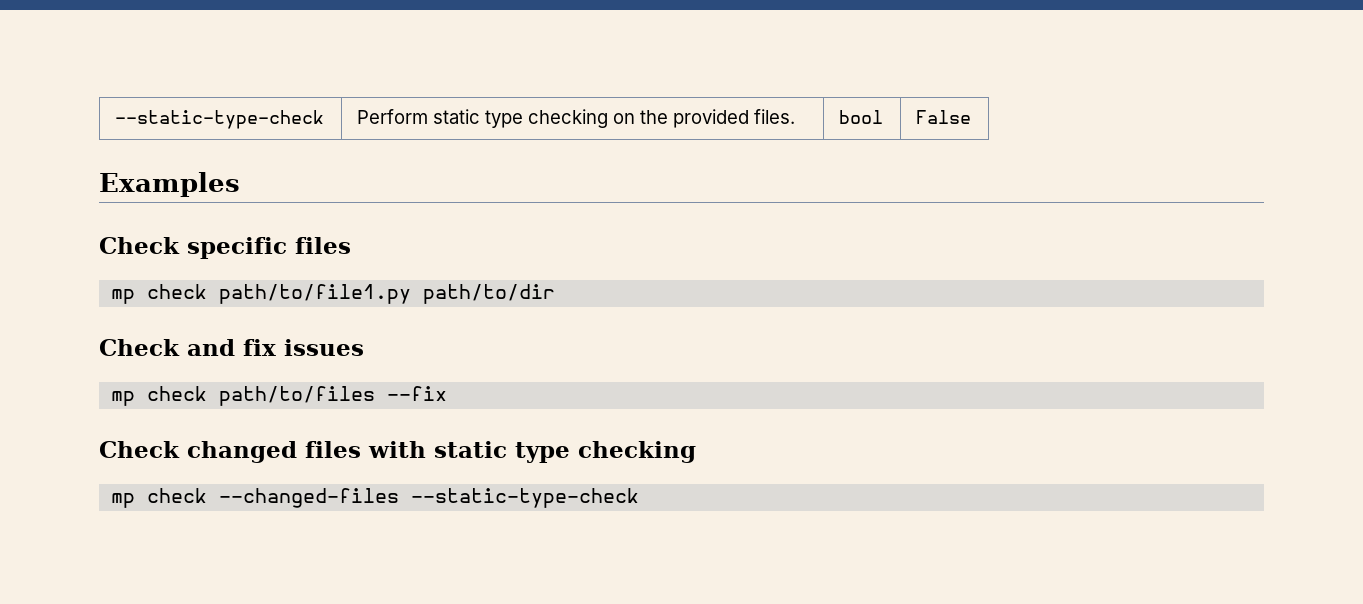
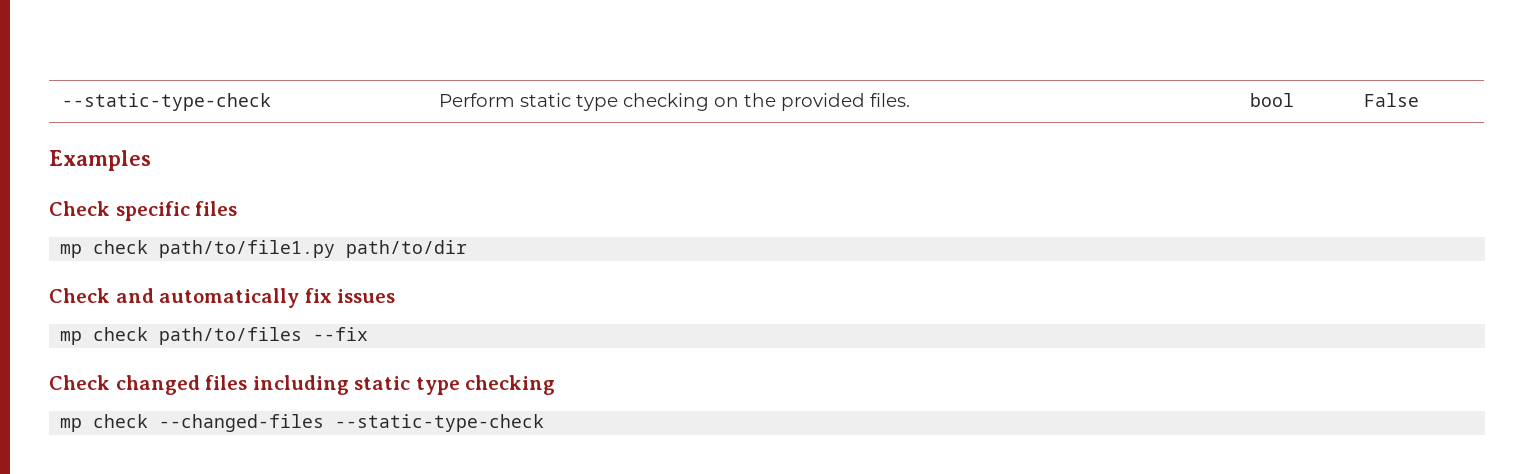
- Check and fix issues
+ Check and automatically fix issues
- Check changed files with static type checking
+ Check changed files including static type checking

